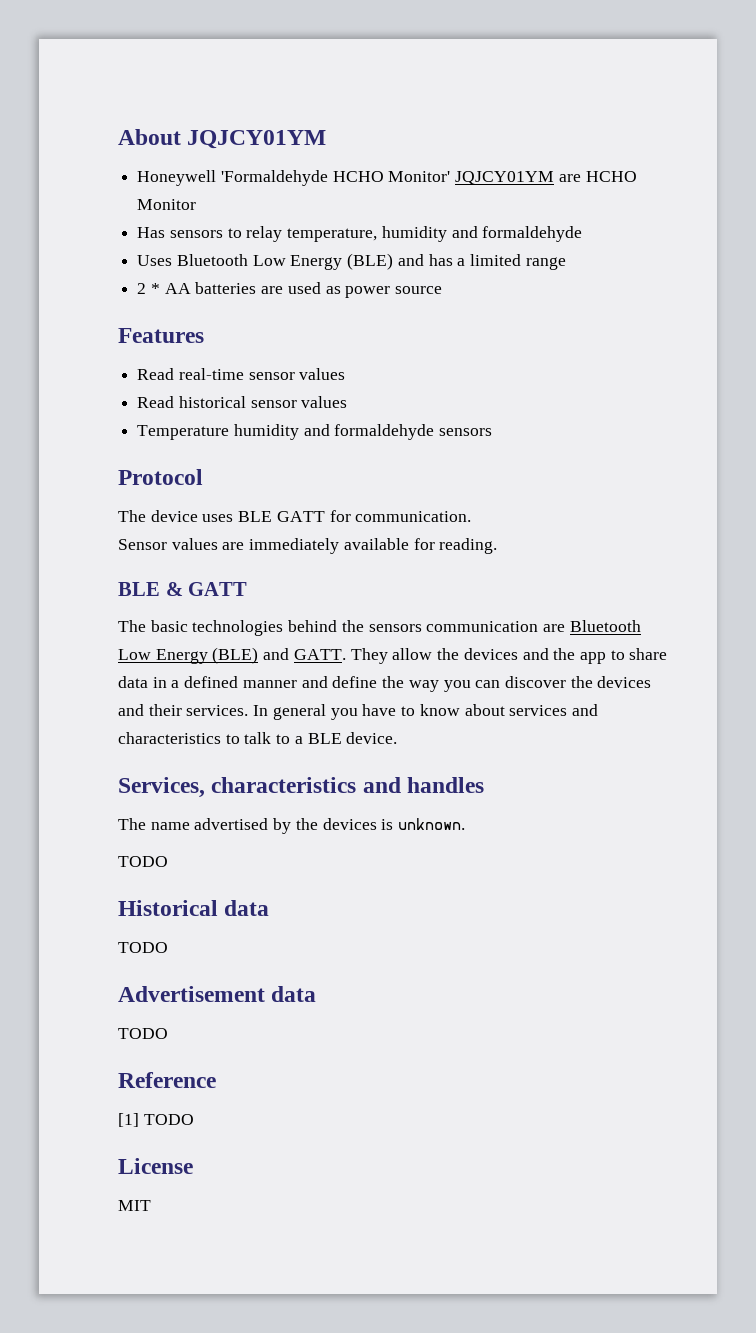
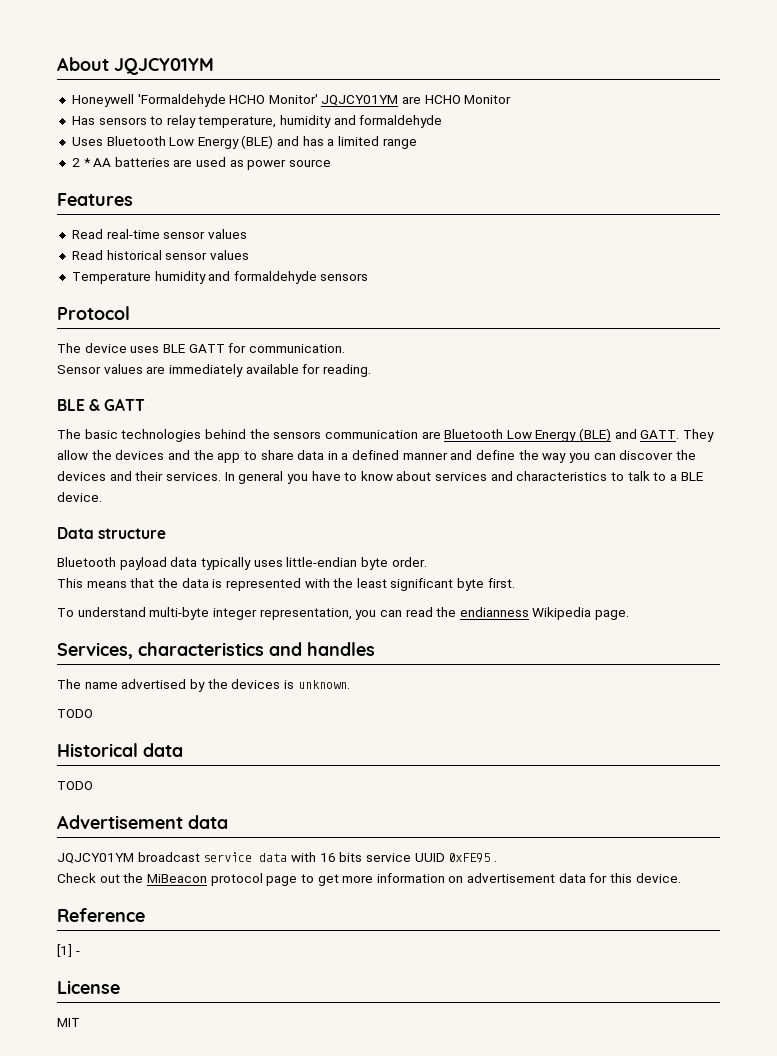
+ Data structure
+ Bluetooth payload data typically uses little-endian byte order.
+ This means that the data is represented with the least significant byte first.
+ To understand multi-byte integer representation, you can read the endianness Wikipedia page.
  Advertisement data
- TODO
+ JQJCY01YM broadcast service data with 16 bits service UUID 0xFE95 .
+ Check out the MiBeacon protocol page to get more information on advertisement data for this device.
- [1] TODO
+ [1] -

